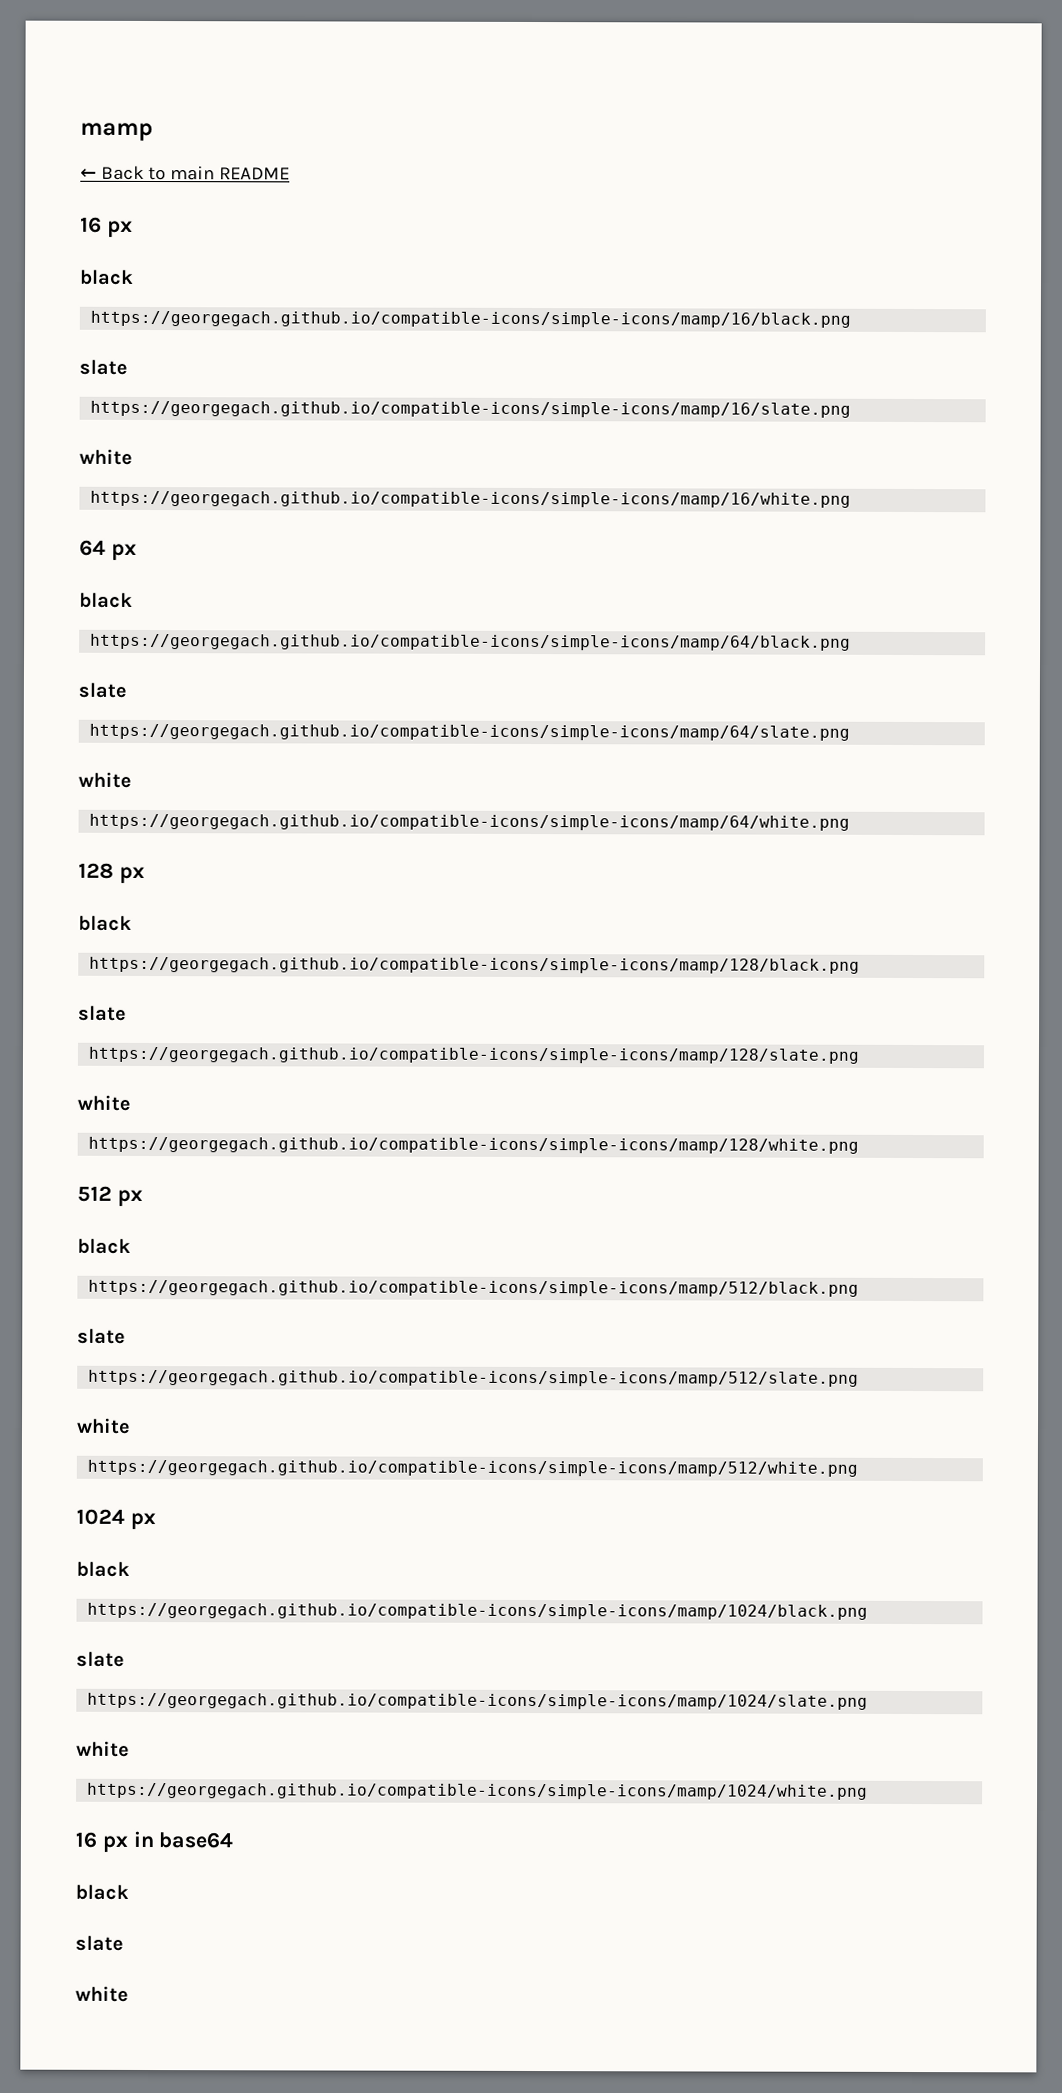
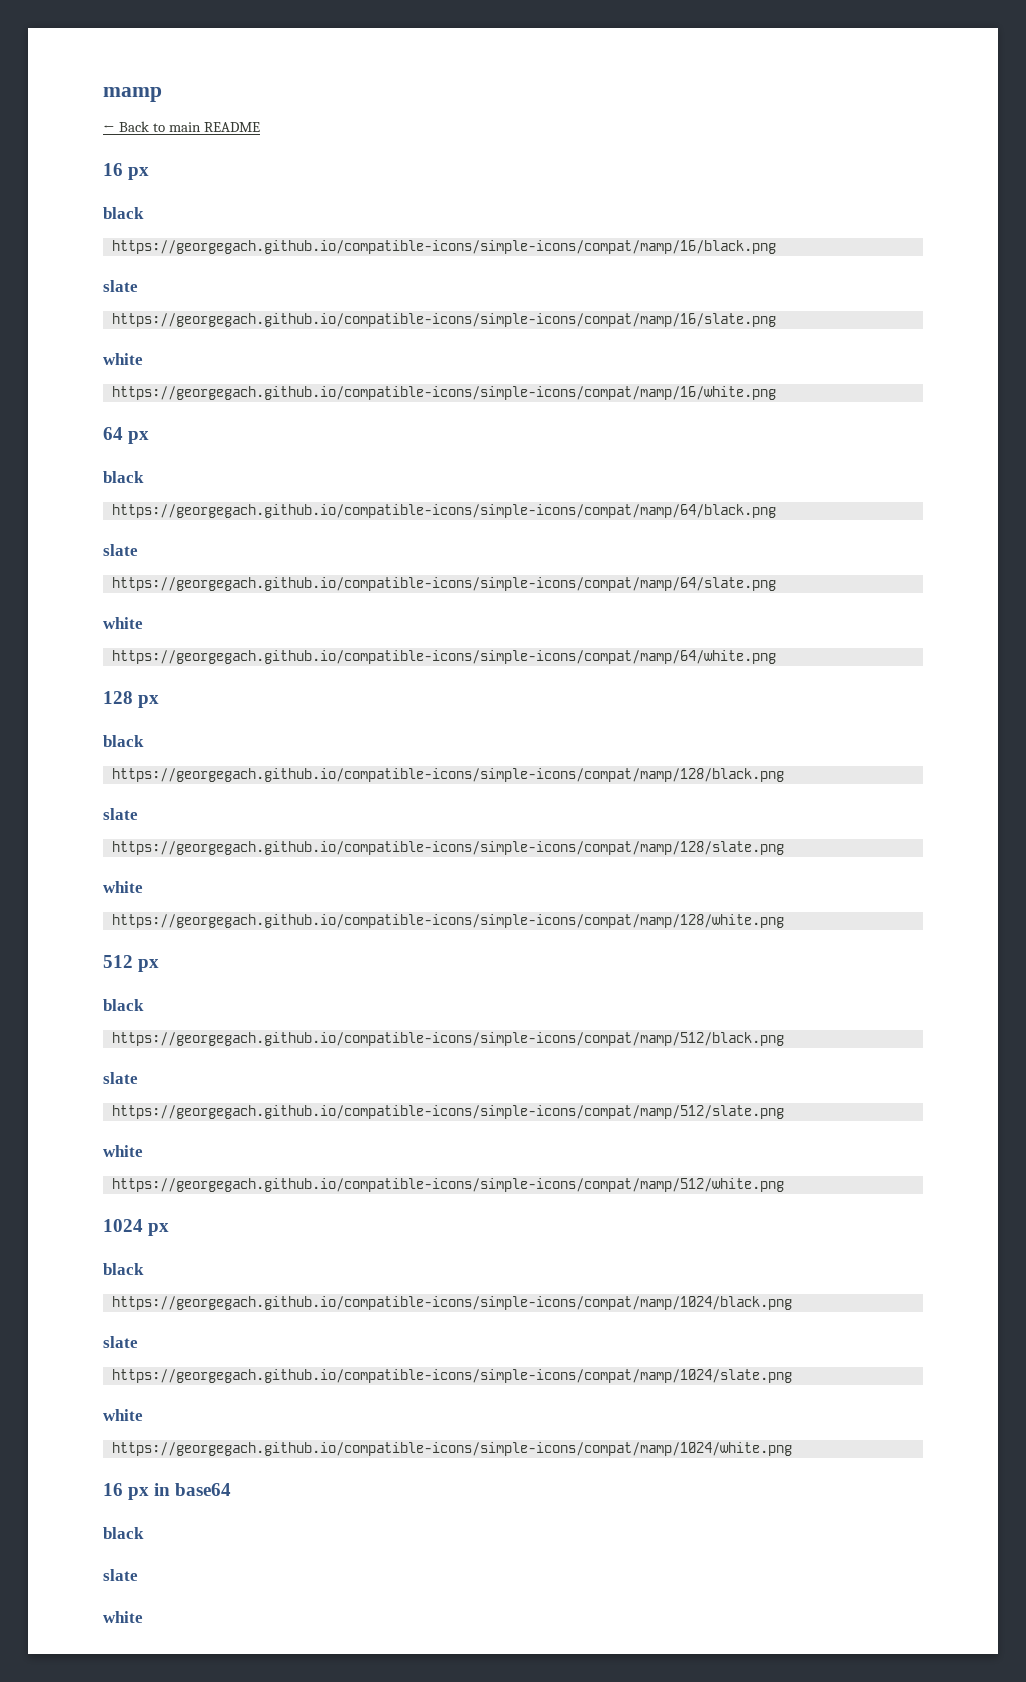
- https://georgegach.github.io/compatible-icons/simple-icons/mamp/16/black.png
+ https://georgegach.github.io/compatible-icons/simple-icons/compat/mamp/16/black.png
  slate
- https://georgegach.github.io/compatible-icons/simple-icons/mamp/16/slate.png
+ https://georgegach.github.io/compatible-icons/simple-icons/compat/mamp/16/slate.png
  white
- https://georgegach.github.io/compatible-icons/simple-icons/mamp/16/white.png
+ https://georgegach.github.io/compatible-icons/simple-icons/compat/mamp/16/white.png
- https://georgegach.github.io/compatible-icons/simple-icons/mamp/64/black.png
+ https://georgegach.github.io/compatible-icons/simple-icons/compat/mamp/64/black.png
  slate
- https://georgegach.github.io/compatible-icons/simple-icons/mamp/64/slate.png
+ https://georgegach.github.io/compatible-icons/simple-icons/compat/mamp/64/slate.png
  white
- https://georgegach.github.io/compatible-icons/simple-icons/mamp/64/white.png
+ https://georgegach.github.io/compatible-icons/simple-icons/compat/mamp/64/white.png
- https://georgegach.github.io/compatible-icons/simple-icons/mamp/128/black.png
+ https://georgegach.github.io/compatible-icons/simple-icons/compat/mamp/128/black.png
  slate
- https://georgegach.github.io/compatible-icons/simple-icons/mamp/128/slate.png
+ https://georgegach.github.io/compatible-icons/simple-icons/compat/mamp/128/slate.png
  white
- https://georgegach.github.io/compatible-icons/simple-icons/mamp/128/white.png
+ https://georgegach.github.io/compatible-icons/simple-icons/compat/mamp/128/white.png
- https://georgegach.github.io/compatible-icons/simple-icons/mamp/512/black.png
+ https://georgegach.github.io/compatible-icons/simple-icons/compat/mamp/512/black.png
  slate
- https://georgegach.github.io/compatible-icons/simple-icons/mamp/512/slate.png
+ https://georgegach.github.io/compatible-icons/simple-icons/compat/mamp/512/slate.png
  white
- https://georgegach.github.io/compatible-icons/simple-icons/mamp/512/white.png
+ https://georgegach.github.io/compatible-icons/simple-icons/compat/mamp/512/white.png
- https://georgegach.github.io/compatible-icons/simple-icons/mamp/1024/black.png
+ https://georgegach.github.io/compatible-icons/simple-icons/compat/mamp/1024/black.png
  slate
- https://georgegach.github.io/compatible-icons/simple-icons/mamp/1024/slate.png
+ https://georgegach.github.io/compatible-icons/simple-icons/compat/mamp/1024/slate.png
  white
- https://georgegach.github.io/compatible-icons/simple-icons/mamp/1024/white.png
+ https://georgegach.github.io/compatible-icons/simple-icons/compat/mamp/1024/white.png

